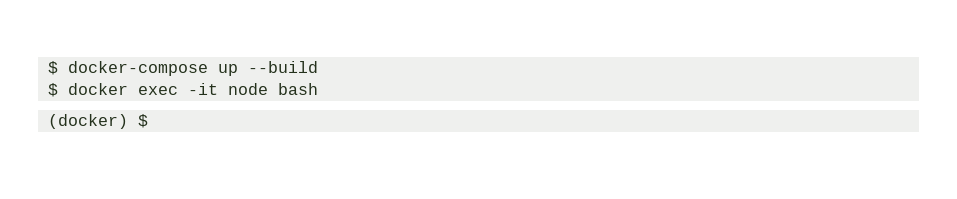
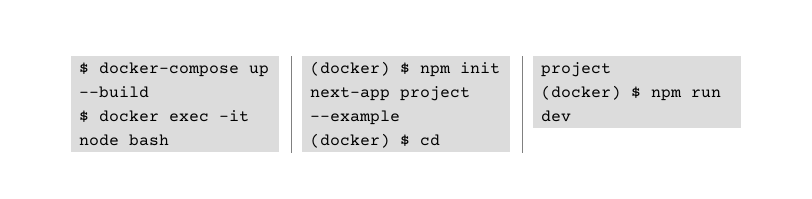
- (docker) $
+ (docker) $ npm init next-app project --example
+ (docker) $ cd project
+ (docker) $ npm run dev

